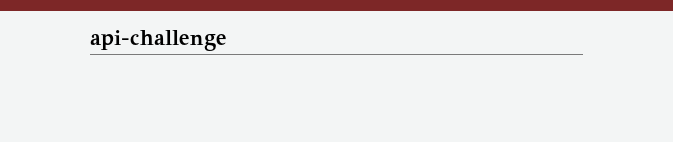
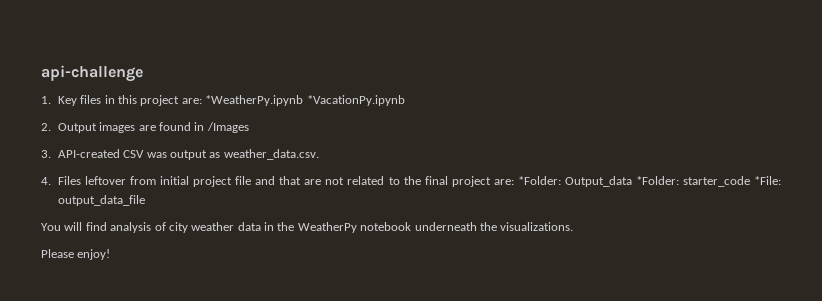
+ 1. Key files in this project are: *WeatherPy.ipynb *VacationPy.ipynb
+ 2. Output images are found in /Images
+ 3. API-created CSV was output as weather_data.csv.
+ 4. Files leftover from initial project file and that are not related to the final project are: *Folder: Output_data *Folder: starter_code *File: output_data_file
+ You will find analysis of city weather data in the WeatherPy notebook underneath the visualizations.
+ Please enjoy!

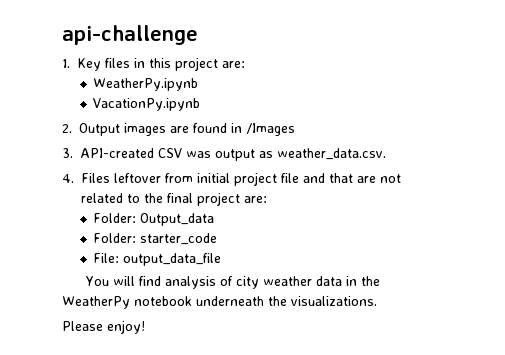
- 1. Key files in this project are: *WeatherPy.ipynb *VacationPy.ipynb
+ 1. Key files in this project are:
+ WeatherPy.ipynb
+ VacationPy.ipynb
- 4. Files leftover from initial project file and that are not related to the final project are: *Folder: Output_data *Folder: starter_code *File: output_data_file
+ 4. Files leftover from initial project file and that are not related to the final project are:
+ Folder: Output_data
+ Folder: starter_code
+ File: output_data_file

